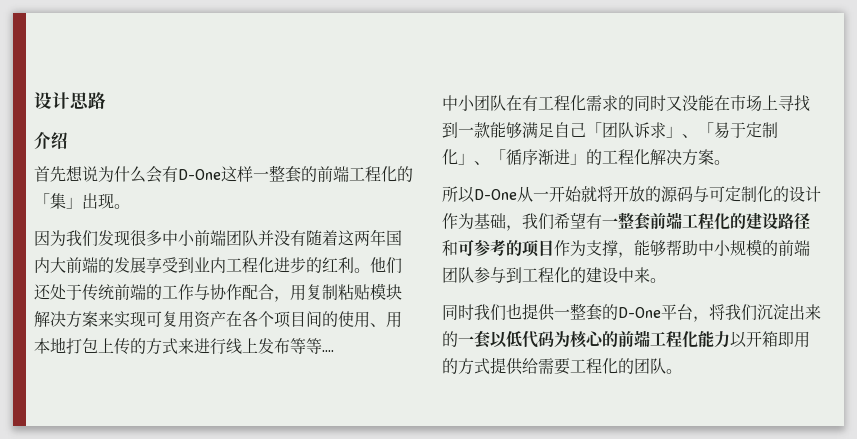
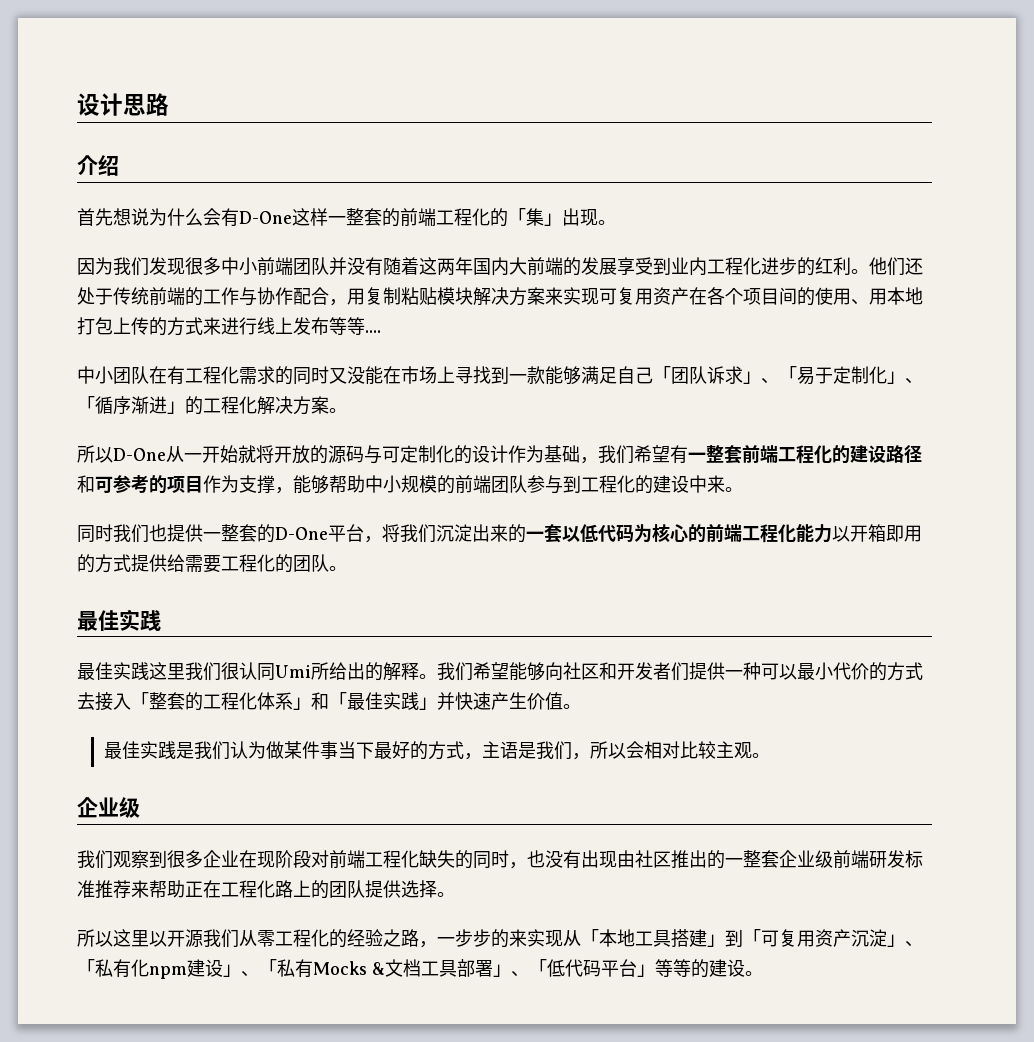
  同时我们也提供一整套的D-One平台，将我们沉淀出来的一套以低代码为核心的前端工程化能力以开箱即用的方式提供给需要工程化的团队。
+ 最佳实践
+ 最佳实践这里我们很认同Umi所给出的解释。我们希望能够向社区和开发者们提供一种可以最小代价的方式去接入「整套的工程化体系」和「最佳实践」并快速产生价值。
+ 最佳实践是我们认为做某件事当下最好的方式，主语是我们，所以会相对比较主观。
+ 企业级
+ 我们观察到很多企业在现阶段对前端工程化缺失的同时，也没有出现由社区推出的一整套企业级前端研发标准推荐来帮助正在工程化路上的团队提供选择。
+ 所以这里以开源我们从零工程化的经验之路，一步步的来实现从「本地工具搭建」到「可复用资产沉淀」、「私有化npm建设」、「私有Mocks &文档工具部署」、「低代码平台」等等的建设。

